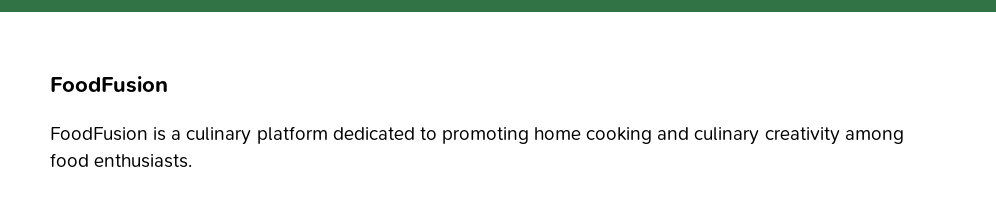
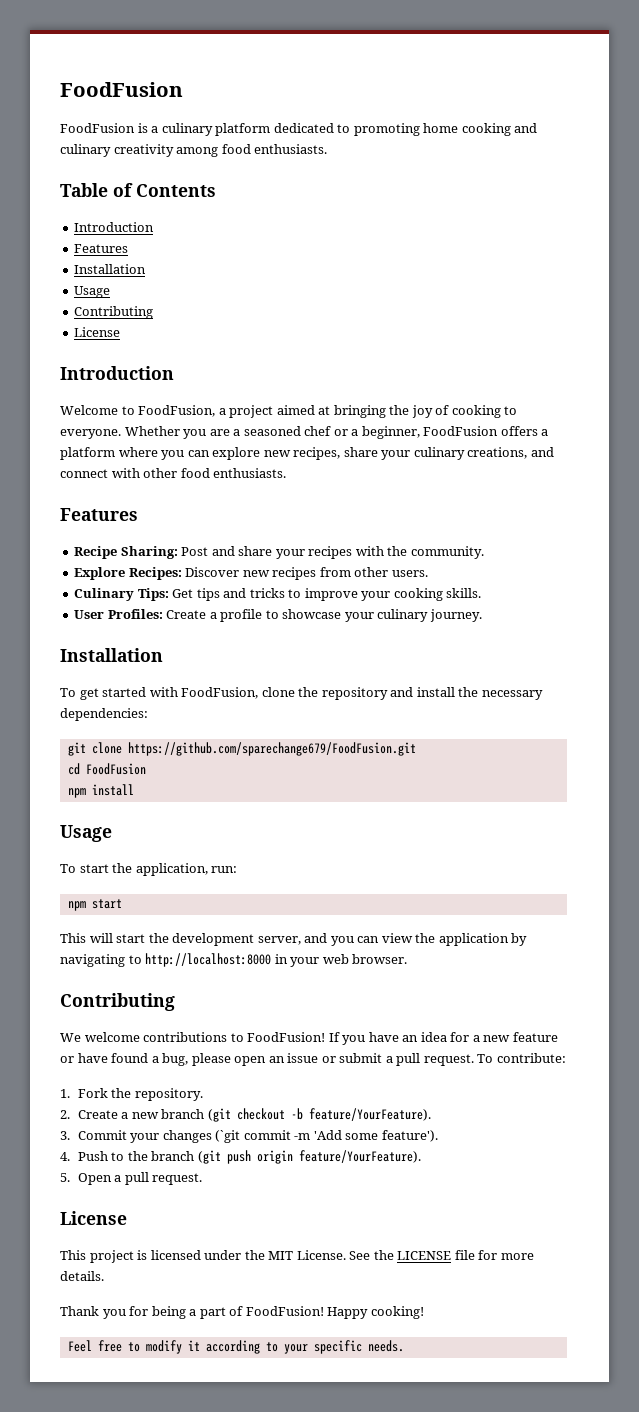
+ Table of Contents
+ Introduction
+ Features
+ Installation
+ Usage
+ Contributing
+ License
+ Introduction
+ Welcome to FoodFusion, a project aimed at bringing the joy of cooking to everyone. Whether you are a seasoned chef or a beginner, FoodFusion offers a platform where you can explore new recipes, share your culinary creations, and connect with other food enthusiasts.
+ Features
+ Recipe Sharing: Post and share your recipes with the community.
+ Explore Recipes: Discover new recipes from other users.
+ Culinary Tips: Get tips and tricks to improve your cooking skills.
+ User Profiles: Create a profile to showcase your culinary journey.
+ Installation
+ To get started with FoodFusion, clone the repository and install the necessary dependencies:
+ git clone https://github.com/sparechange679/FoodFusion.git
+ cd FoodFusion
+ npm install
+ Usage
+ To start the application, run:
+ npm start
+ This will start the development server, and you can view the application by navigating to http://localhost:8000 in your web browser.
+ Contributing
+ We welcome contributions to FoodFusion! If you have an idea for a new feature or have found a bug, please open an issue or submit a pull request. To contribute:
+ 1. Fork the repository.
+ 2. Create a new branch (git checkout -b feature/YourFeature).
+ 3. Commit your changes (`git commit -m 'Add some feature').
+ 4. Push to the branch (git push origin feature/YourFeature).
+ 5. Open a pull request.
+ License
+ This project is licensed under the MIT License. See the LICENSE file for more details.
+ Thank you for being a part of FoodFusion! Happy cooking!
+ Feel free to modify it according to your specific needs.

